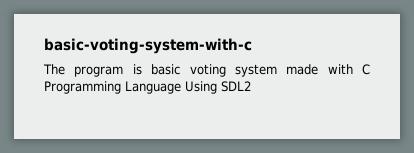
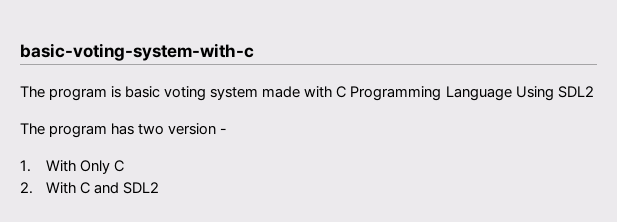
+ The program has two version -
+ 1. With Only C
+ 2. With C and SDL2

